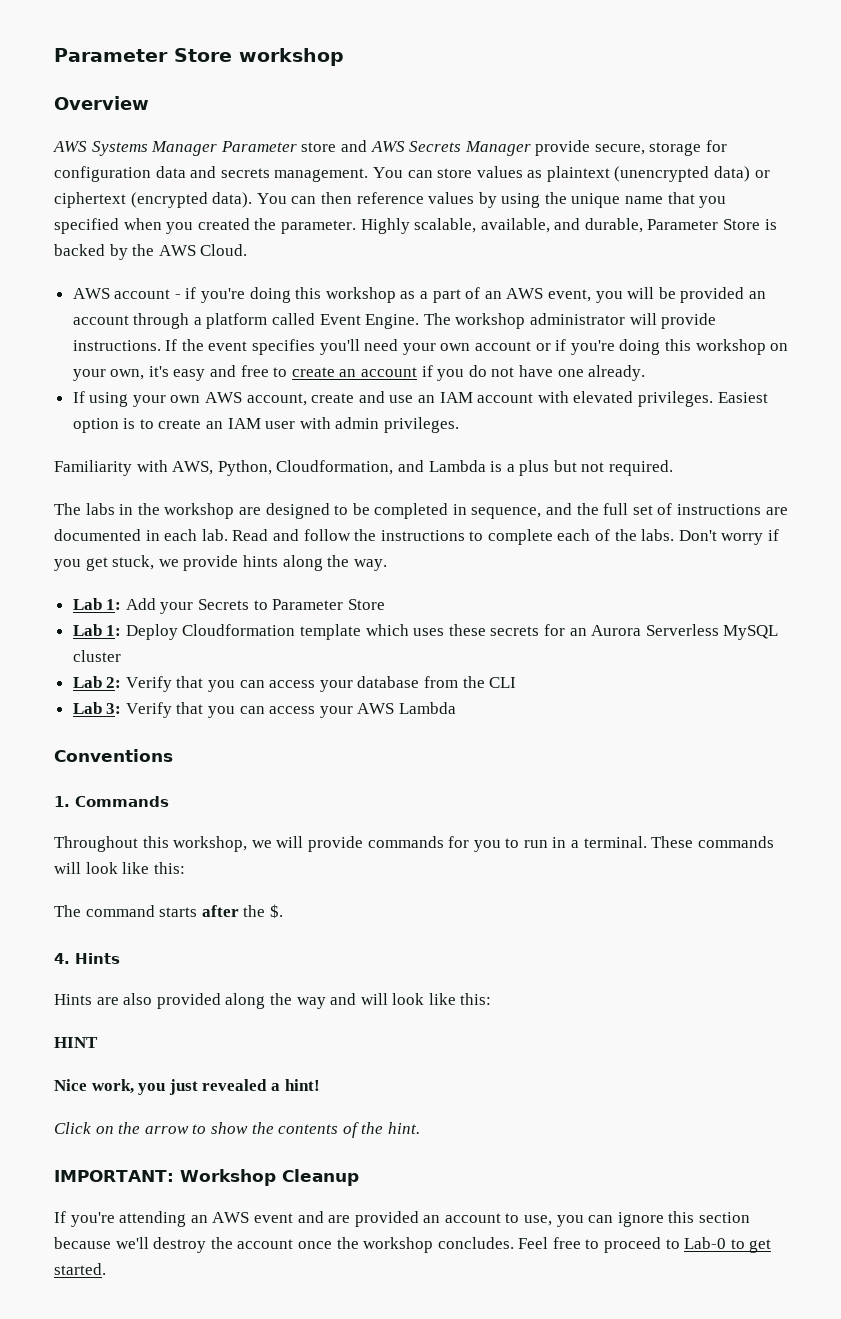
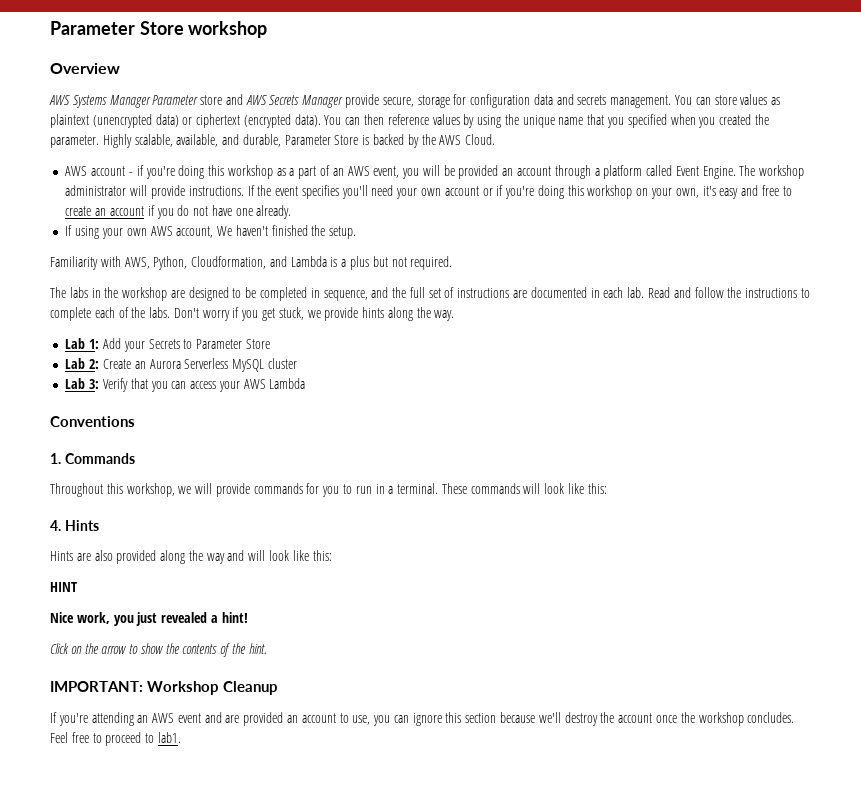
- If using your own AWS account, create and use an IAM account with elevated privileges. Easiest option is to create an IAM user with admin privileges.
+ If using your own AWS account, We haven't finished the setup.
- Lab 1: Deploy Cloudformation template which uses these secrets for an Aurora Serverless MySQL cluster
+ Lab 2: Create an Aurora Serverless MySQL cluster
- Lab 2: Verify that you can access your database from the CLI
- The command starts after the $.
- Feel free to proceed to Lab-0 to get started.
+ Feel free to proceed to lab1.

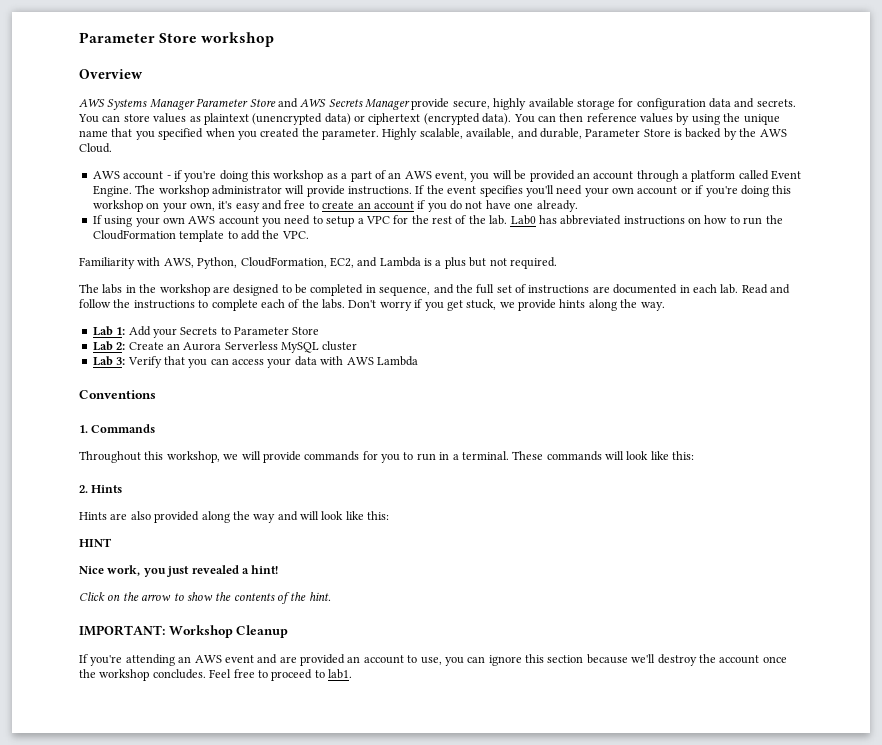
- AWS Systems Manager Parameter store and AWS Secrets Manager provide secure, storage for configuration data and secrets management.
+ AWS Systems Manager Parameter Store and AWS Secrets Manager provide secure, highly available storage for configuration data and secrets.
- If using your own AWS account, We haven't finished the setup.
+ If using your own AWS account you need to setup a VPC for the rest of the lab. Lab0 has abbreviated instructions on how to run the CloudFormation template to add the VPC.
- Familiarity with AWS, Python, Cloudformation, and Lambda is a plus but not required.
+ Familiarity with AWS, Python, CloudFormation, EC2, and Lambda is a plus but not required.
- Lab 3: Verify that you can access your AWS Lambda
+ Lab 3: Verify that you can access your data with AWS Lambda
- 4. Hints
+ 2. Hints

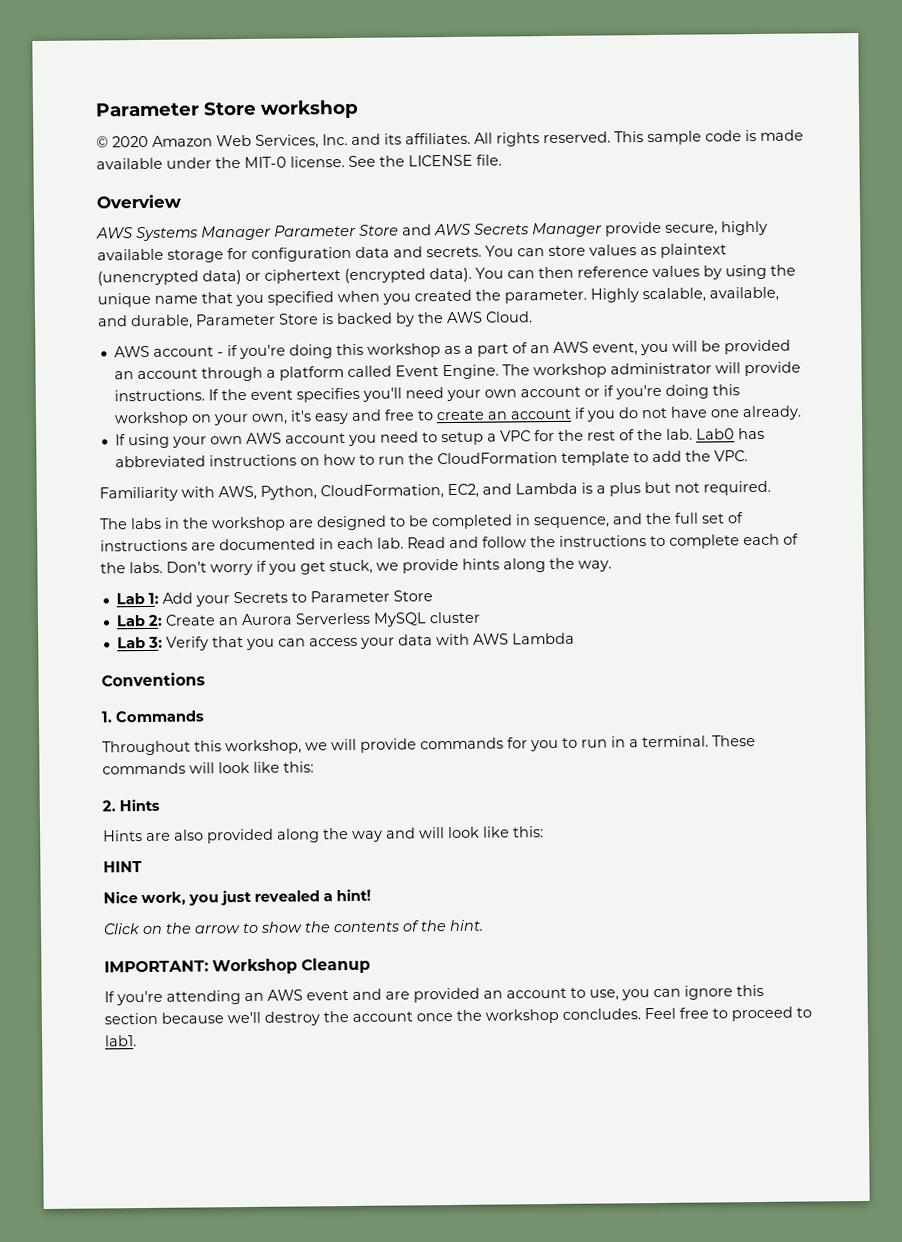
+ © 2020 Amazon Web Services, Inc. and its affiliates. All rights reserved. This sample code is made available under the MIT-0 license. See the LICENSE file.

